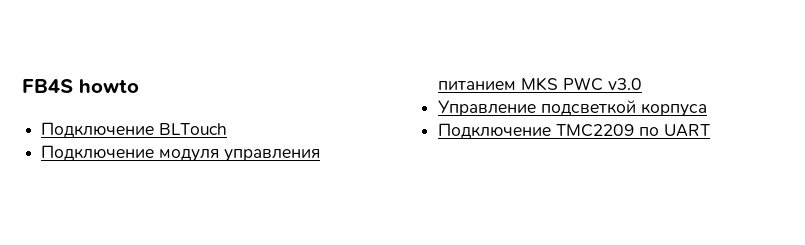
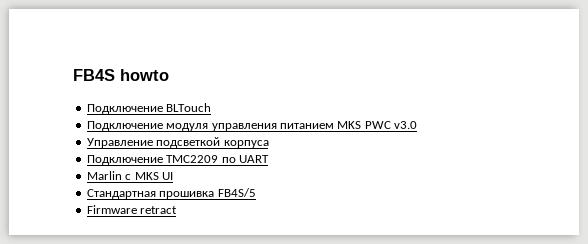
+ Marlin с MKS UI
+ Стандартная прошивка FB4S/5
+ Firmware retract

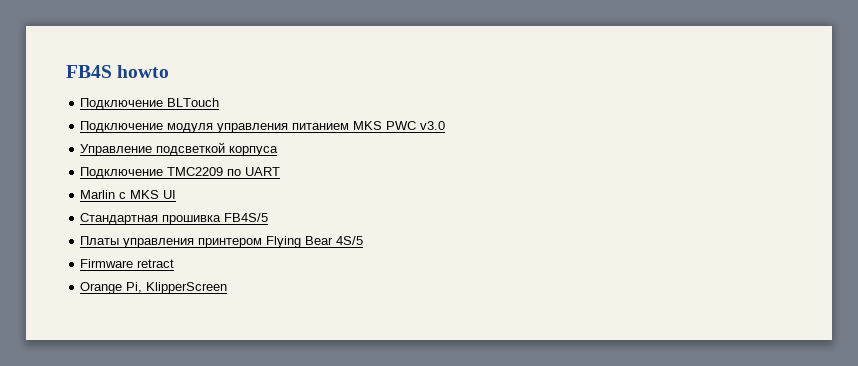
+ Платы управления принтером Flying Bear 4S/5
+ Orange Pi, KlipperScreen

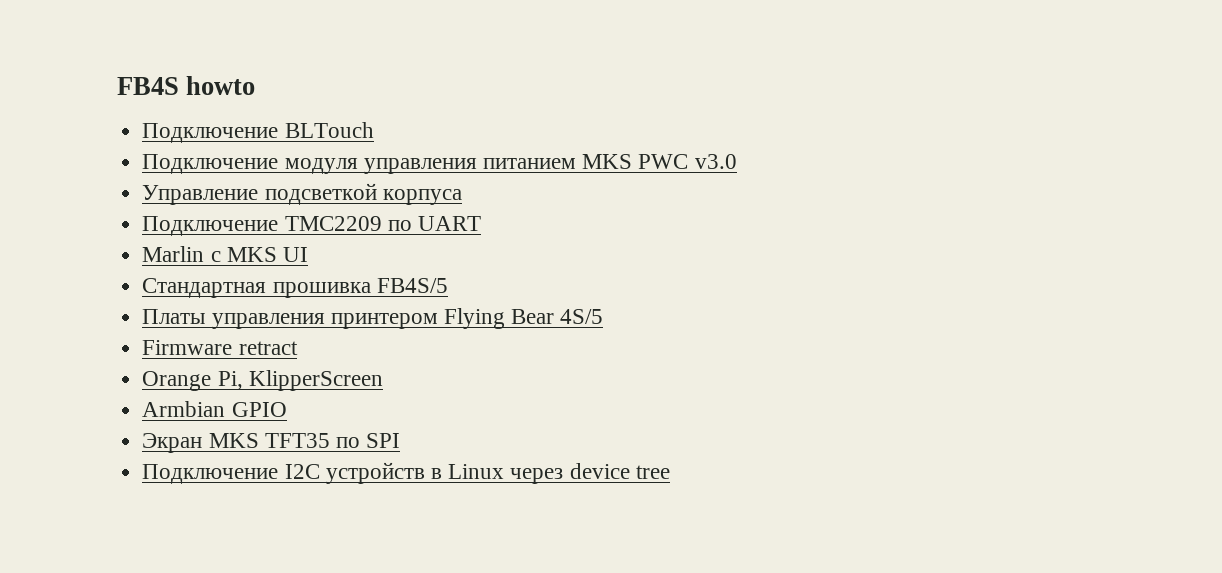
+ Armbian GPIO
+ Экран MKS TFT35 по SPI
+ Подключение I2C устройств в Linux через device tree

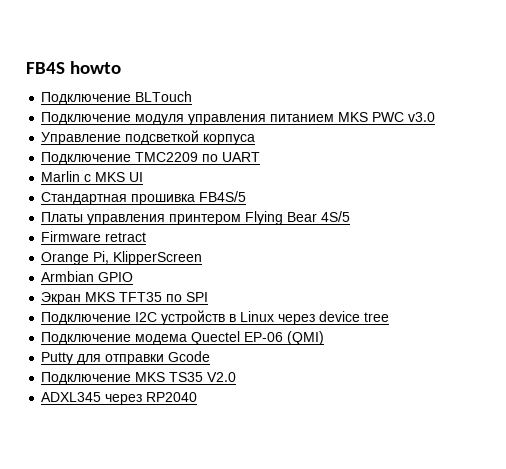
+ Подключение модема Quectel EP-06 (QMI)
+ Putty для отправки Gcode
+ Подключение MKS TS35 V2.0
+ ADXL345 через RP2040

